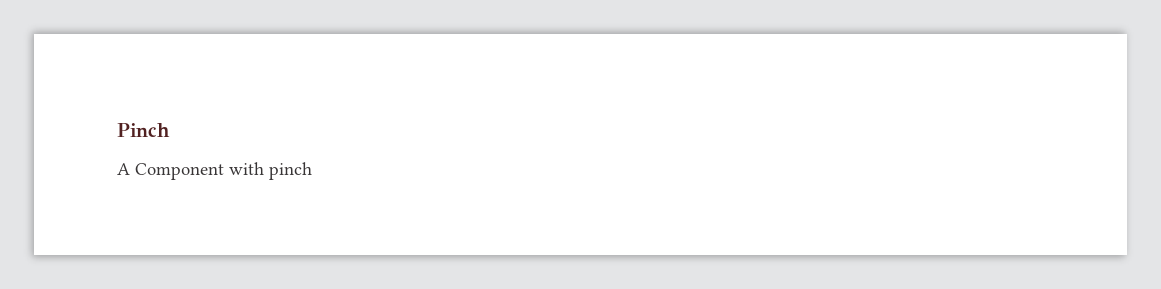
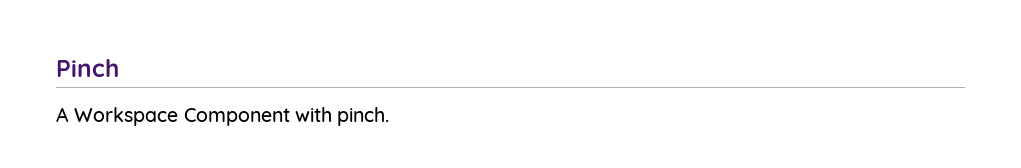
- A Component with pinch
+ A Workspace Component with pinch.

